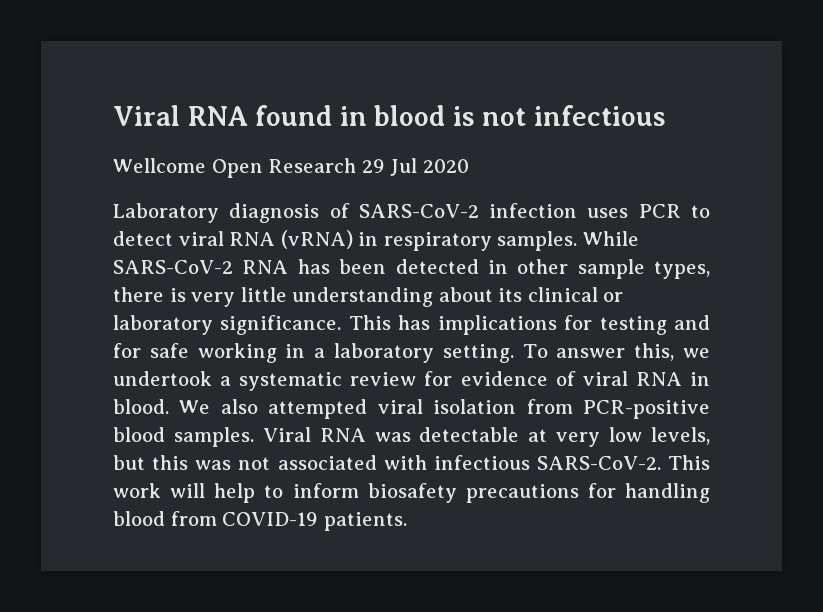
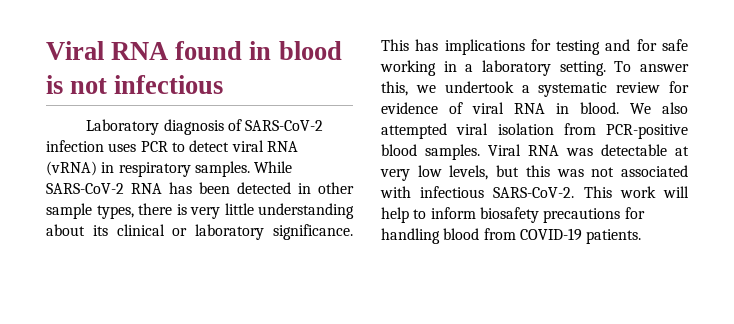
- Wellcome Open Research 29 Jul 2020

